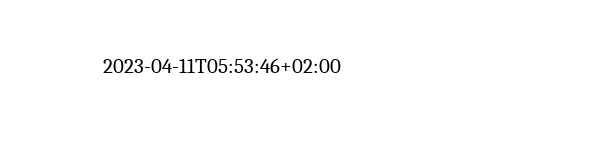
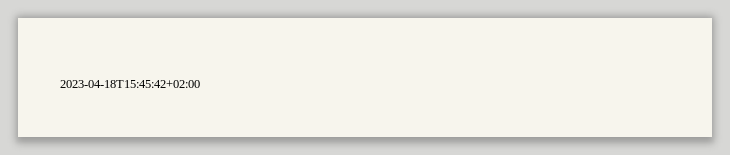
- 2023-04-11T05:53:46+02:00
+ 2023-04-18T15:45:42+02:00

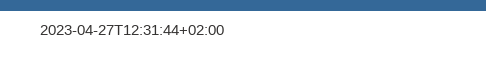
- 2023-04-18T15:45:42+02:00
+ 2023-04-27T12:31:44+02:00

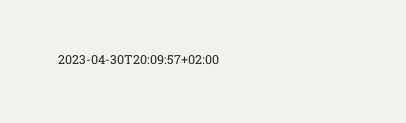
- 2023-04-27T12:31:44+02:00
+ 2023-04-30T20:09:57+02:00

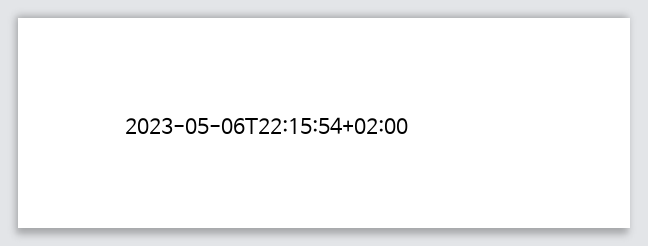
- 2023-04-30T20:09:57+02:00
+ 2023-05-06T22:15:54+02:00

